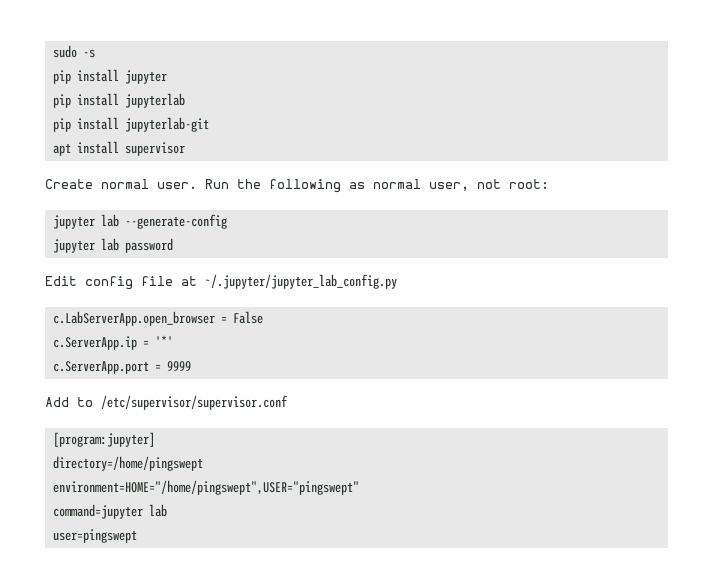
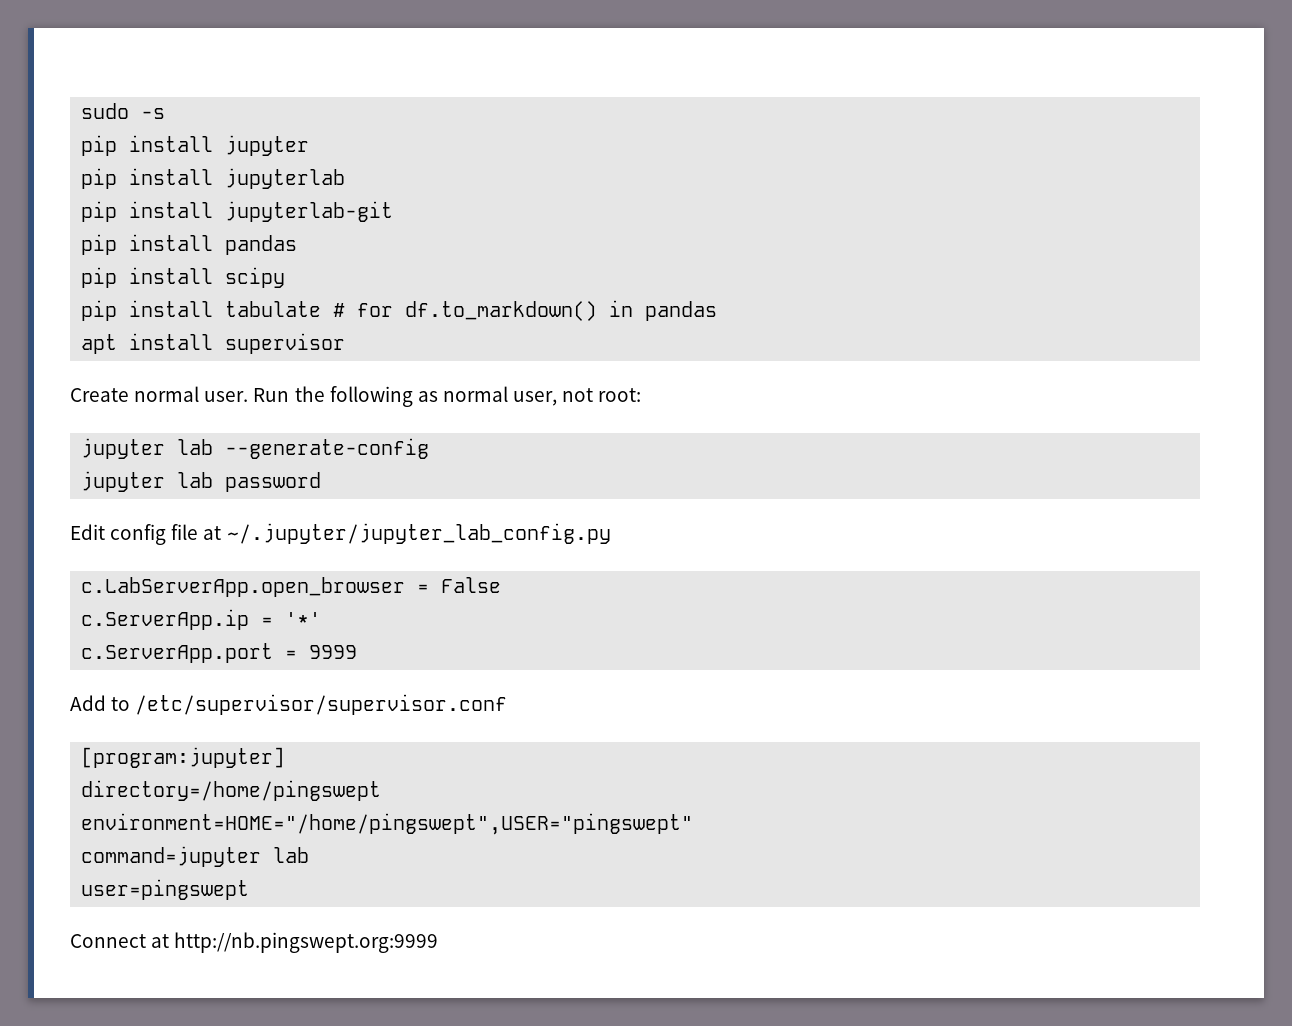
+ pip install pandas
+ pip install scipy
+ pip install tabulate # for df.to_markdown() in pandas
+ Connect at http://nb.pingswept.org:9999

